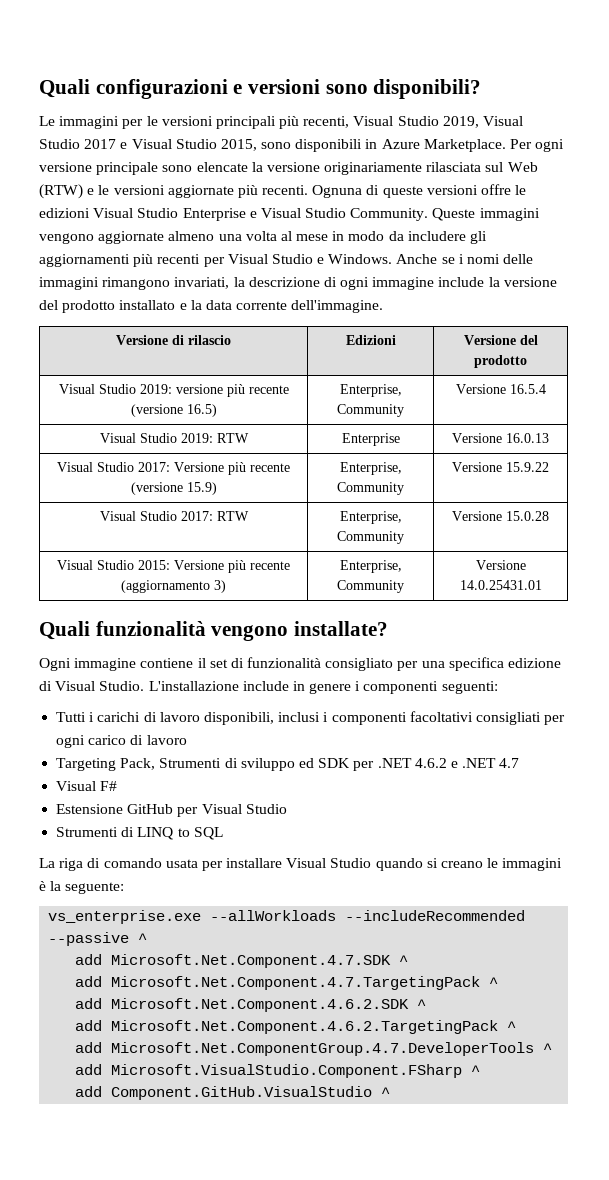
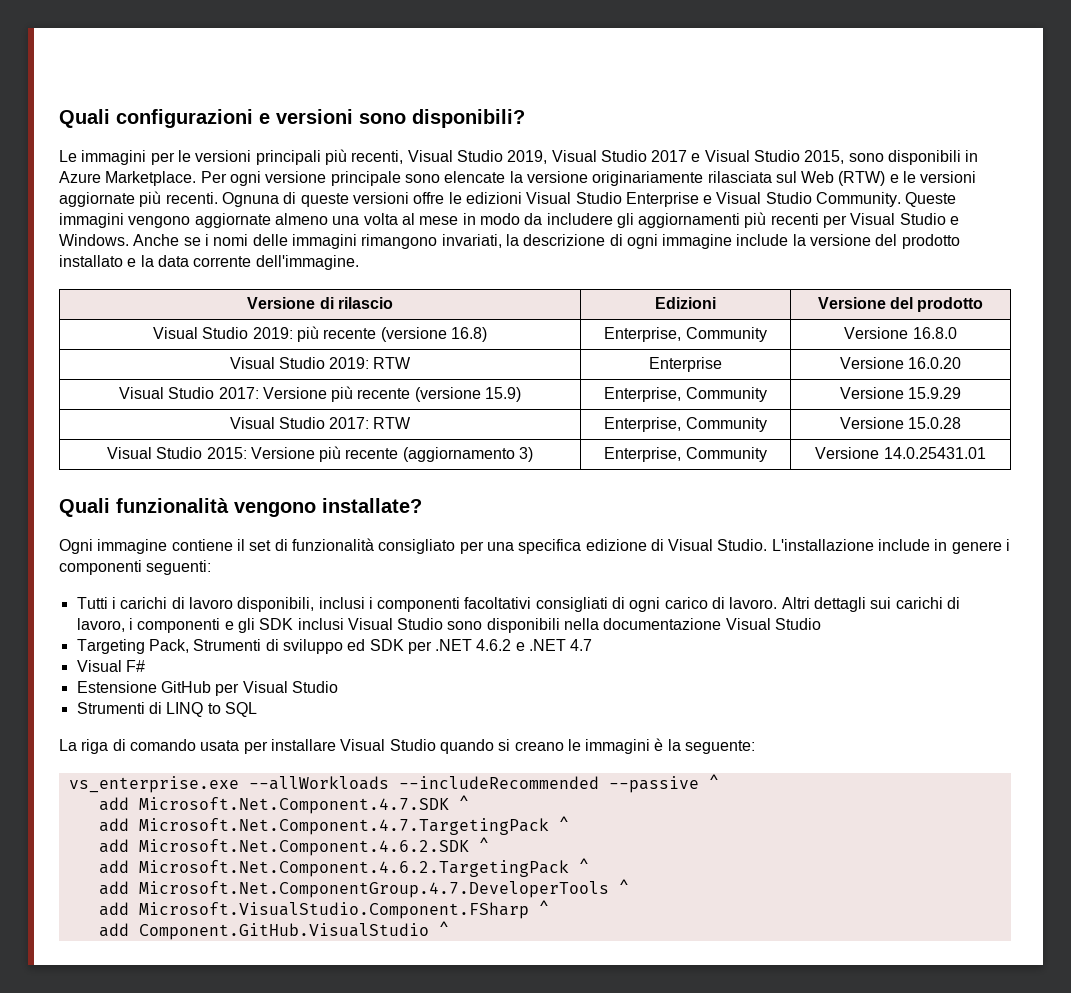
- Visual Studio 2019: versione più recente (versione 16.5) | Enterprise, Community | Versione 16.5.4
+ Visual Studio 2019: più recente (versione 16.8) | Enterprise, Community | Versione 16.8.0
- Visual Studio 2019: RTW | Enterprise | Versione 16.0.13
+ Visual Studio 2019: RTW | Enterprise | Versione 16.0.20
- Visual Studio 2017: Versione più recente (versione 15.9) | Enterprise, Community | Versione 15.9.22
+ Visual Studio 2017: Versione più recente (versione 15.9) | Enterprise, Community | Versione 15.9.29
- Tutti i carichi di lavoro disponibili, inclusi i componenti facoltativi consigliati per ogni carico di lavoro
+ Tutti i carichi di lavoro disponibili, inclusi i componenti facoltativi consigliati di ogni carico di lavoro. Altri dettagli sui carichi di lavoro, i componenti e gli SDK inclusi Visual Studio sono disponibili nella documentazione Visual Studio

